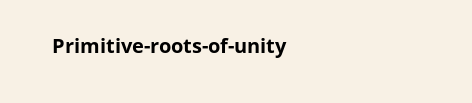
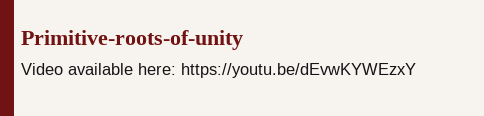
+ Video available here: https://youtu.be/dEvwKYWEzxY

